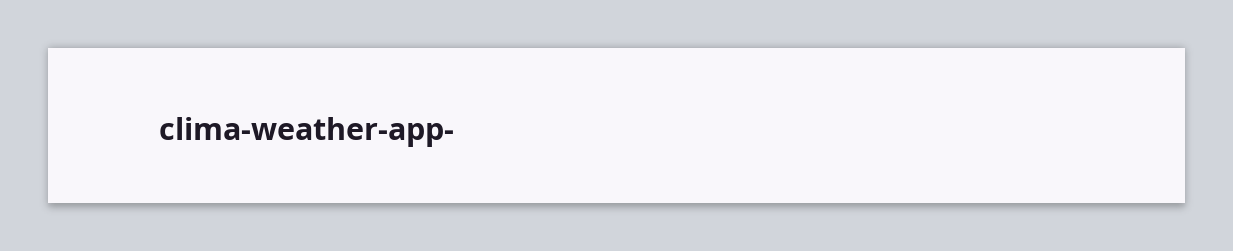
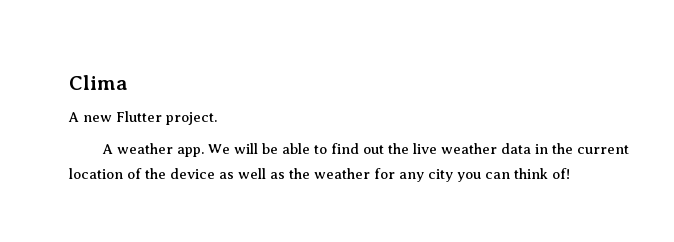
- clima-weather-app-
+ Clima
+ A new Flutter project.
+ A weather app. We will be able to find out the live weather data in the current location of the device as well as the weather for any city you can think of!

